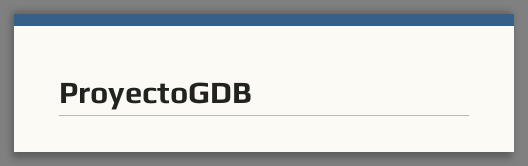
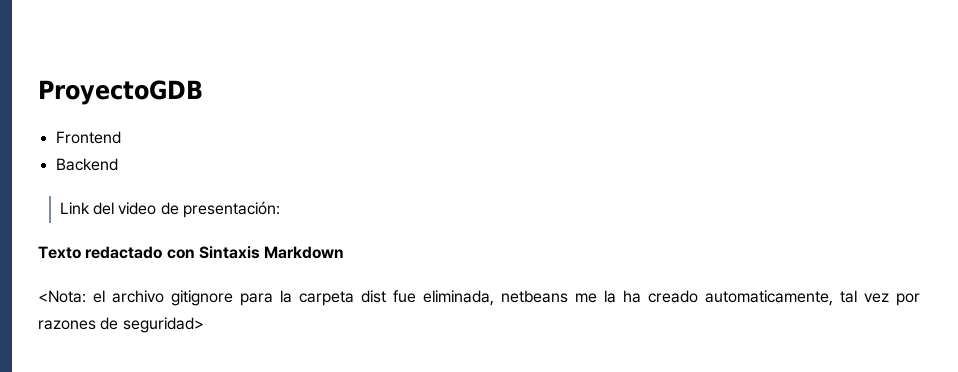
+ Frontend
+ Backend
+ Link del video de presentación:
+ Texto redactado con Sintaxis Markdown
+ <Nota: el archivo gitignore para la carpeta dist fue eliminada, netbeans me la ha creado automaticamente, tal vez por razones de seguridad>

